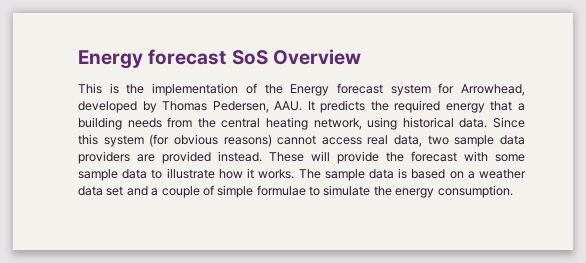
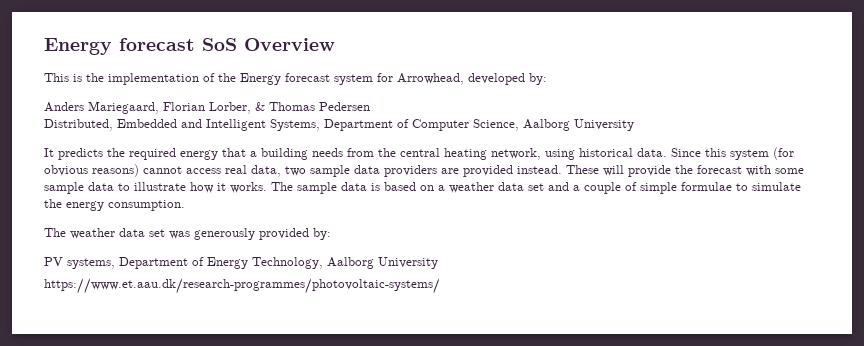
- This is the implementation of the Energy forecast system for Arrowhead, developed by Thomas Pedersen, AAU. It predicts the required energy that a building needs from the central heating network, using historical data.
+ This is the implementation of the Energy forecast system for Arrowhead, developed by:
+ Anders Mariegaard, Florian Lorber, & Thomas Pedersen
+ Distributed, Embedded and Intelligent Systems, Department of Computer Science, Aalborg University
+ It predicts the required energy that a building needs from the central heating network, using historical data.
+ The weather data set was generously provided by:
+ PV systems, Department of Energy Technology, Aalborg University
+ https://www.et.aau.dk/research-programmes/photovoltaic-systems/

